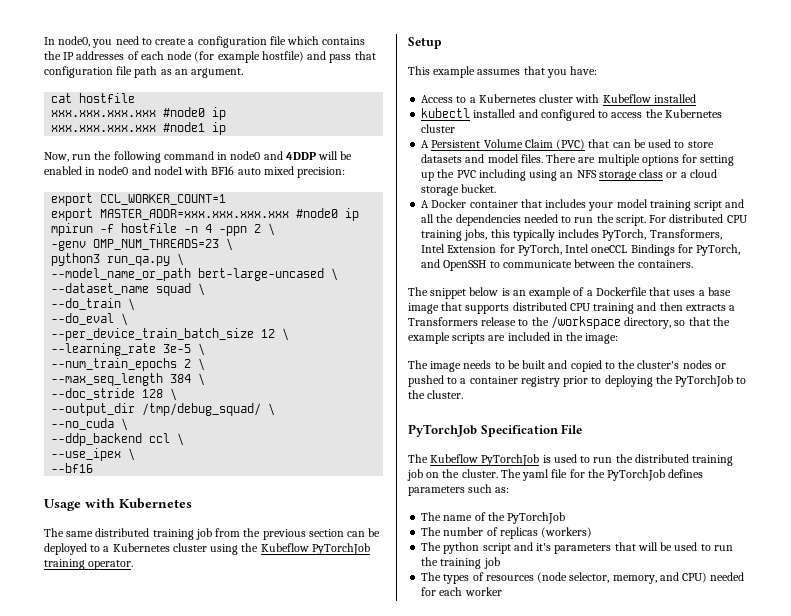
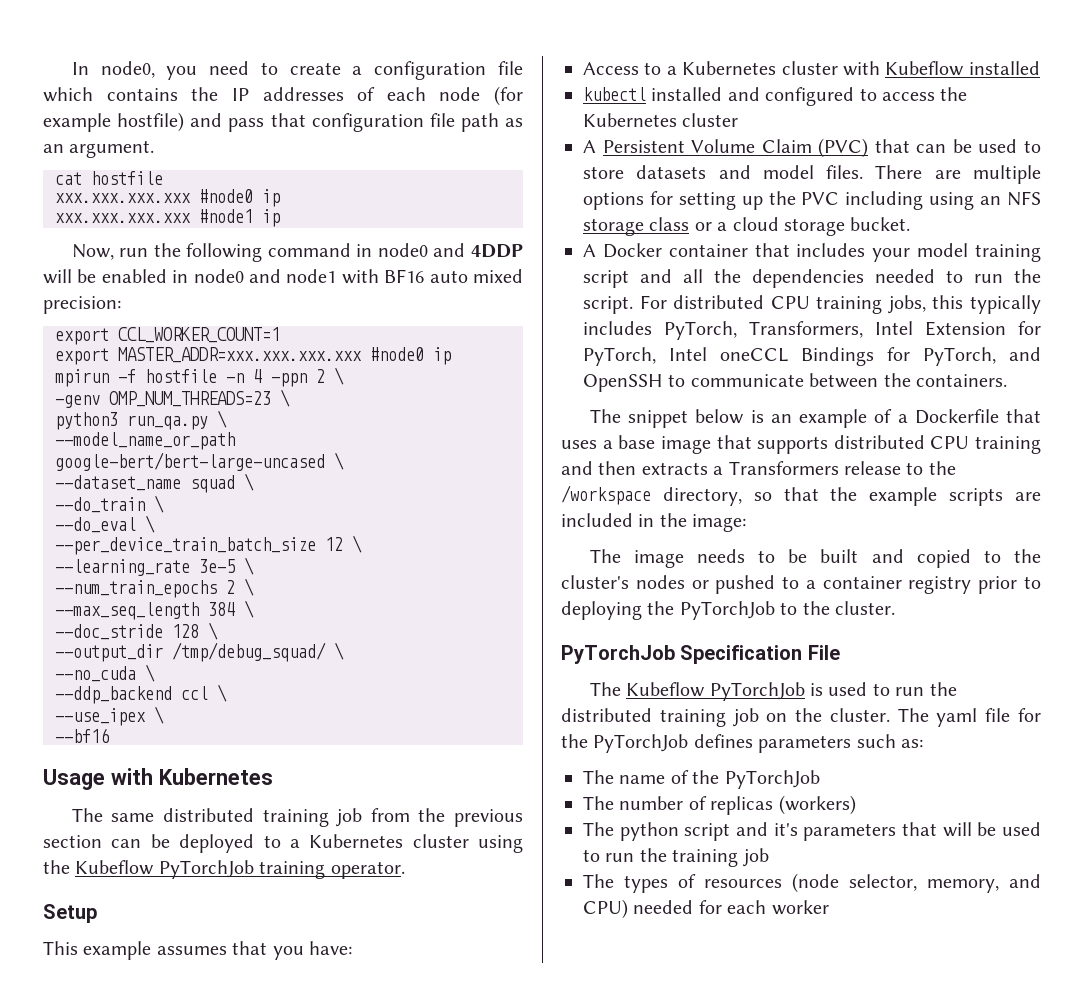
- --model_name_or_path bert-large-uncased \
+ --model_name_or_path google-bert/bert-large-uncased \

